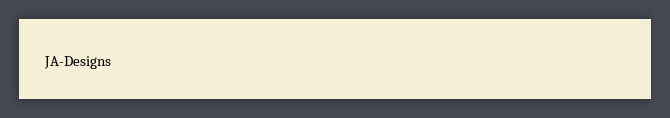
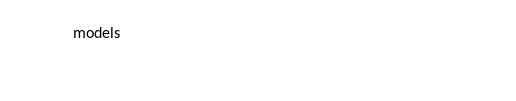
- JA-Designs
+ models

